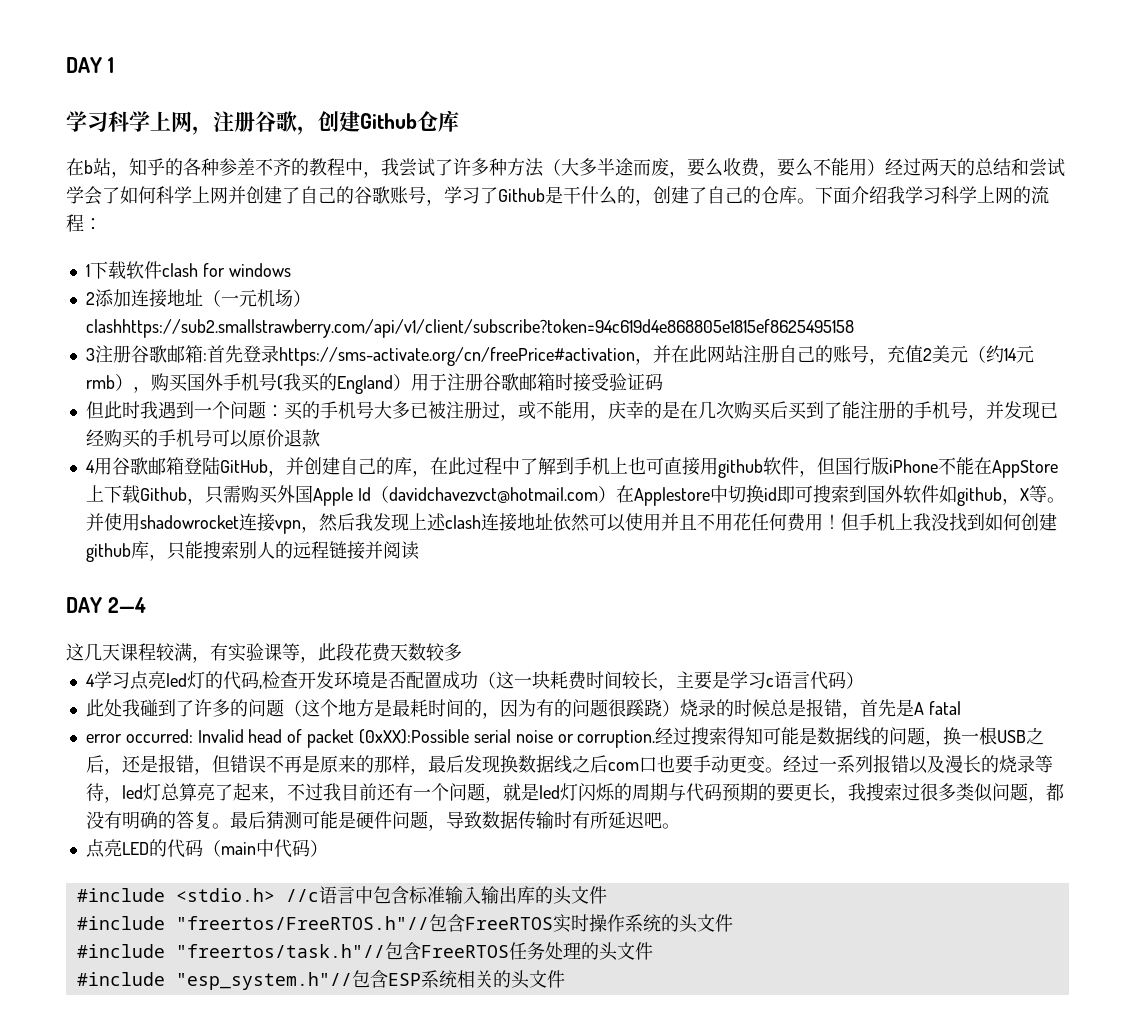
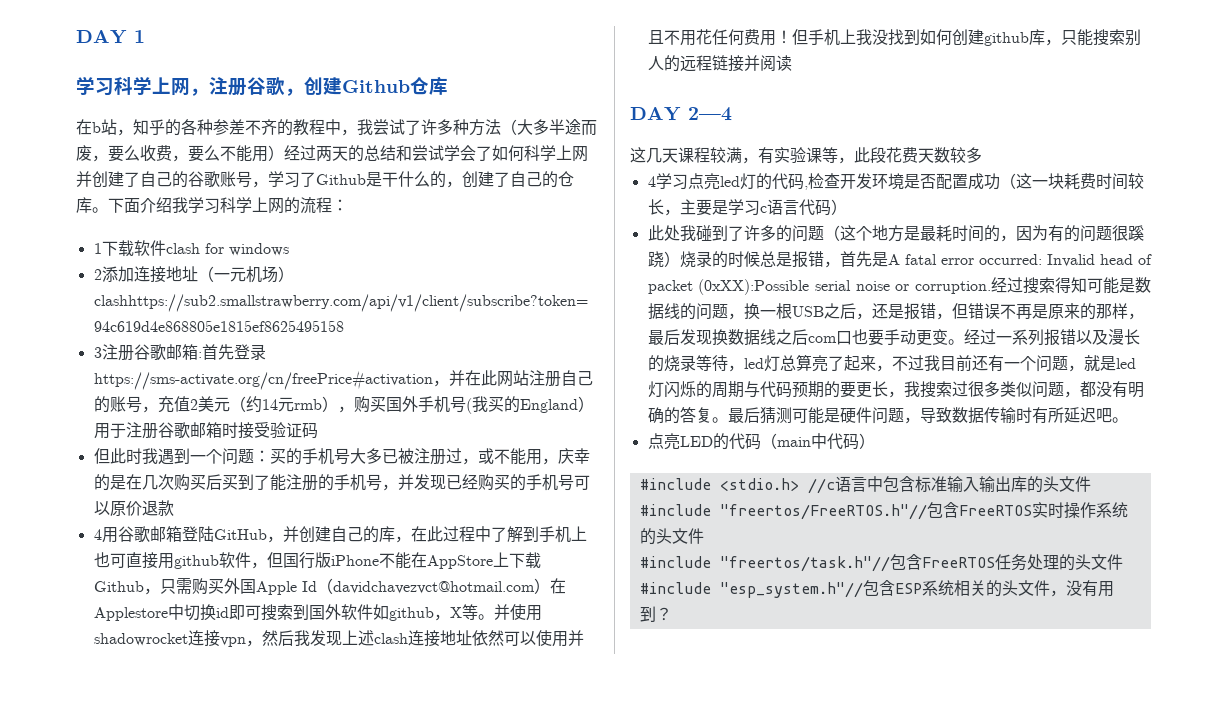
- 此处我碰到了许多的问题（这个地方是最耗时间的，因为有的问题很蹊跷）烧录的时候总是报错，首先是A fatal
- error occurred: Invalid head of packet (0xXX):Possible serial noise or corruption.
+ 此处我碰到了许多的问题（这个地方是最耗时间的，因为有的问题很蹊跷）烧录的时候总是报错，首先是A fatal error occurred: Invalid head of packet (0xXX):Possible serial noise or corruption.
- #include "esp_system.h"//包含ESP系统相关的头文件
+ #include "esp_system.h"//包含ESP系统相关的头文件，没有用到？

